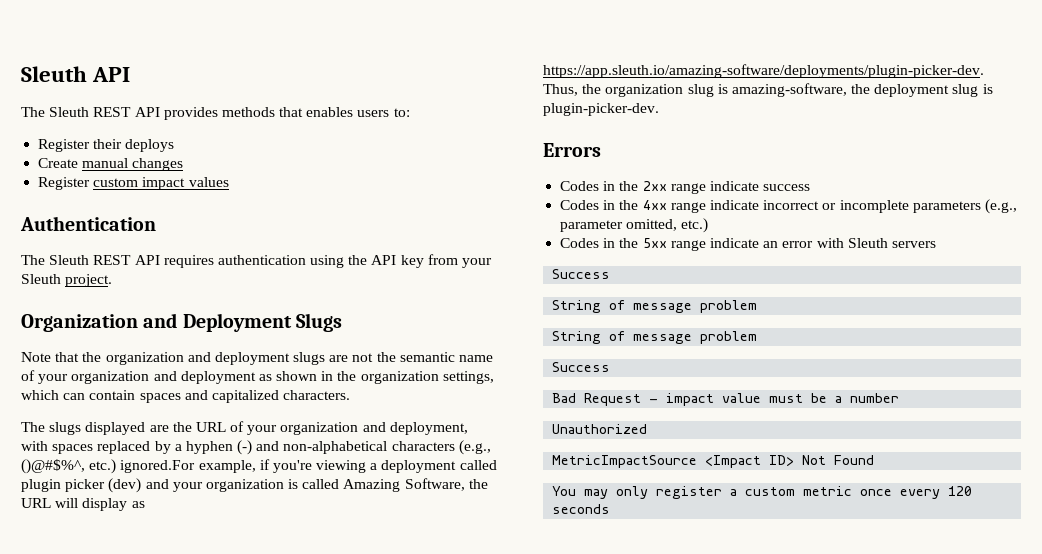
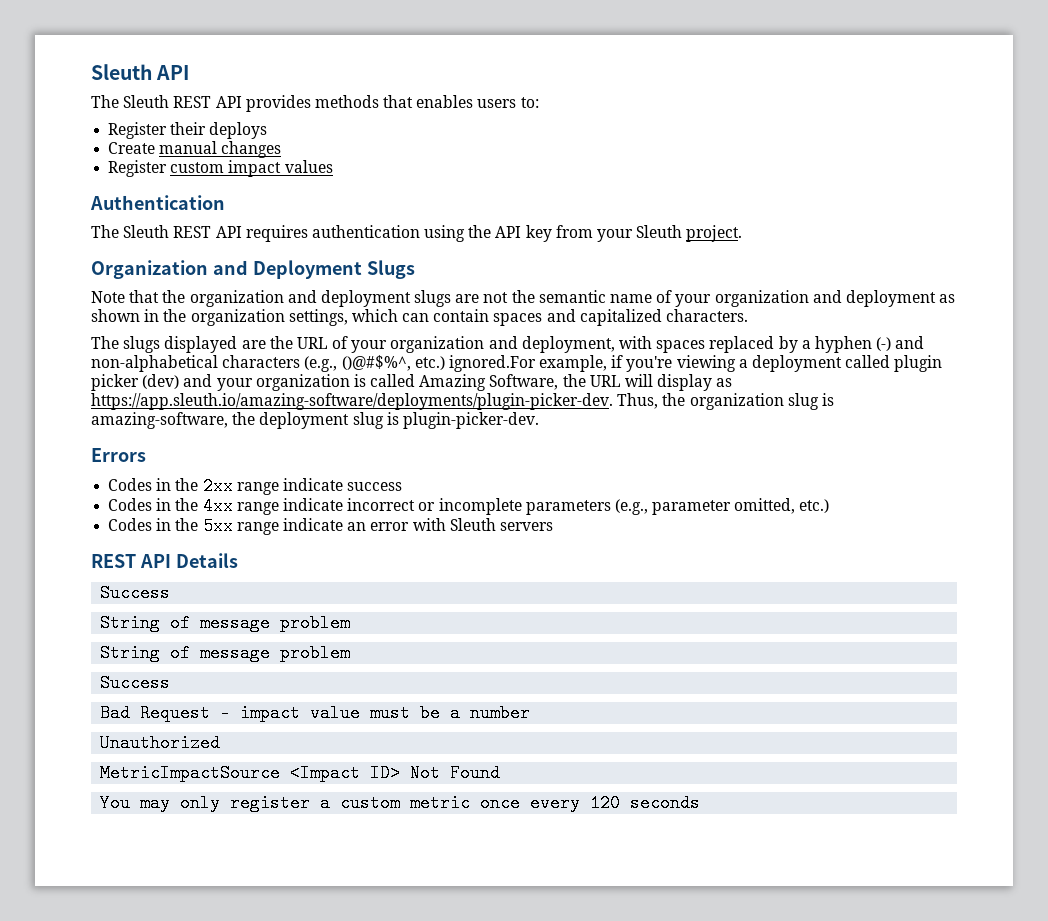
+ REST API Details

